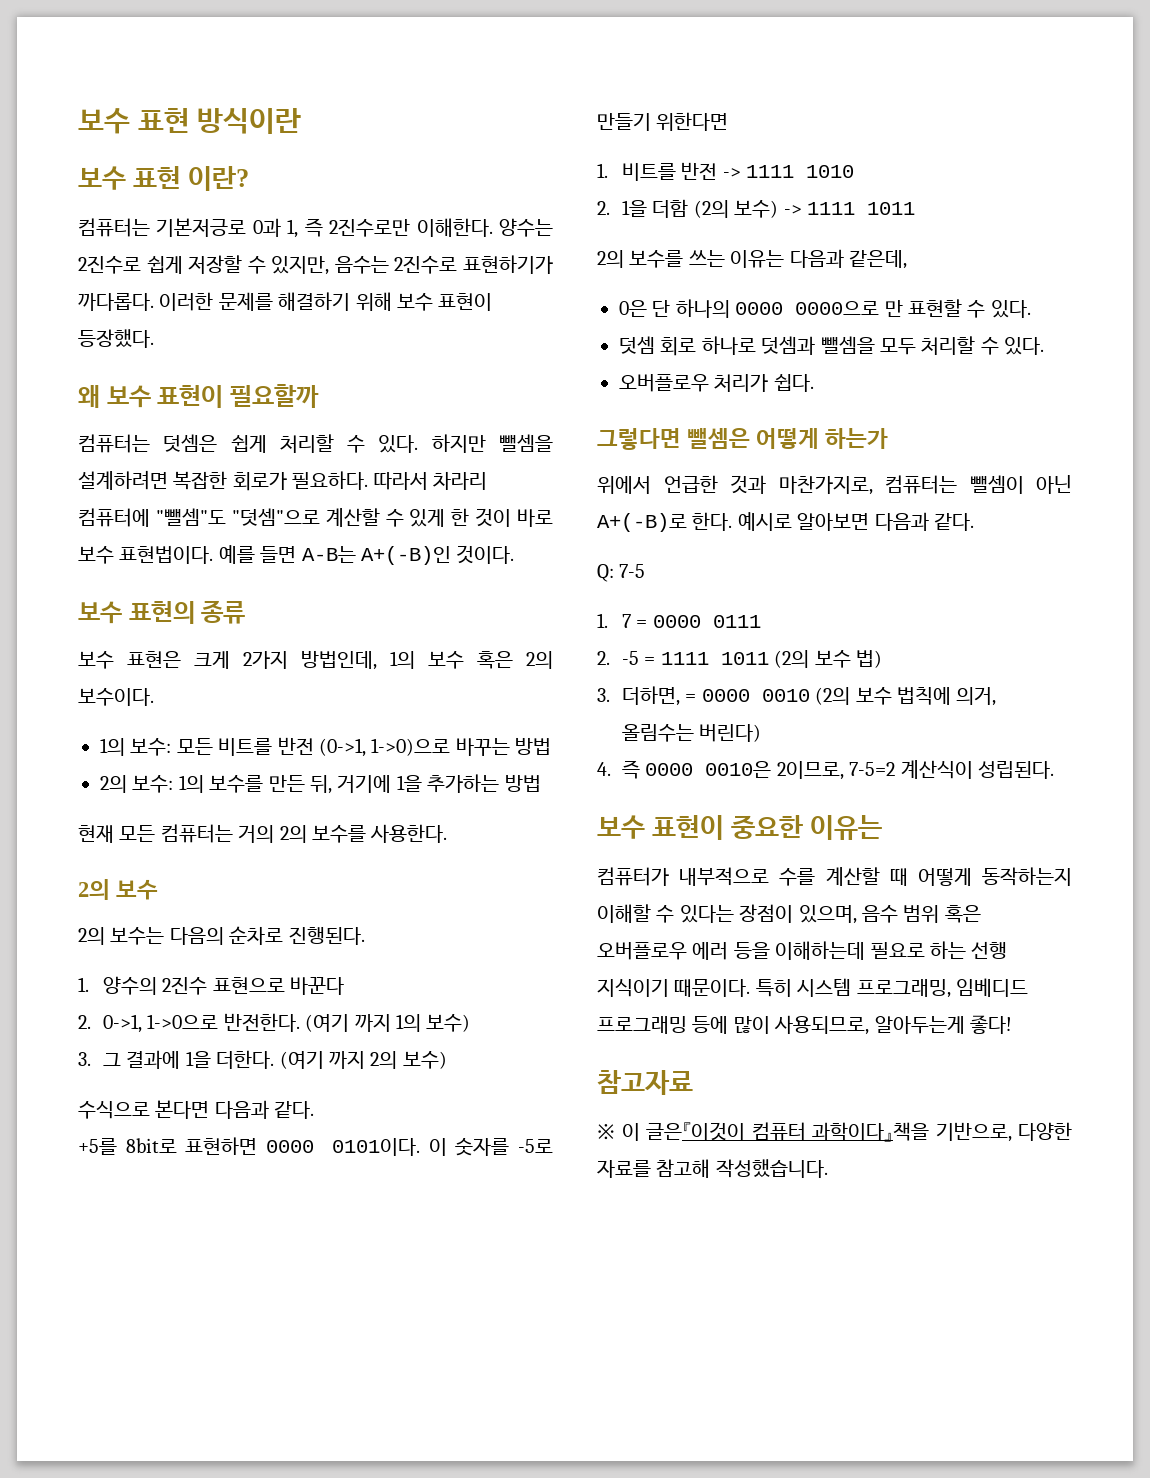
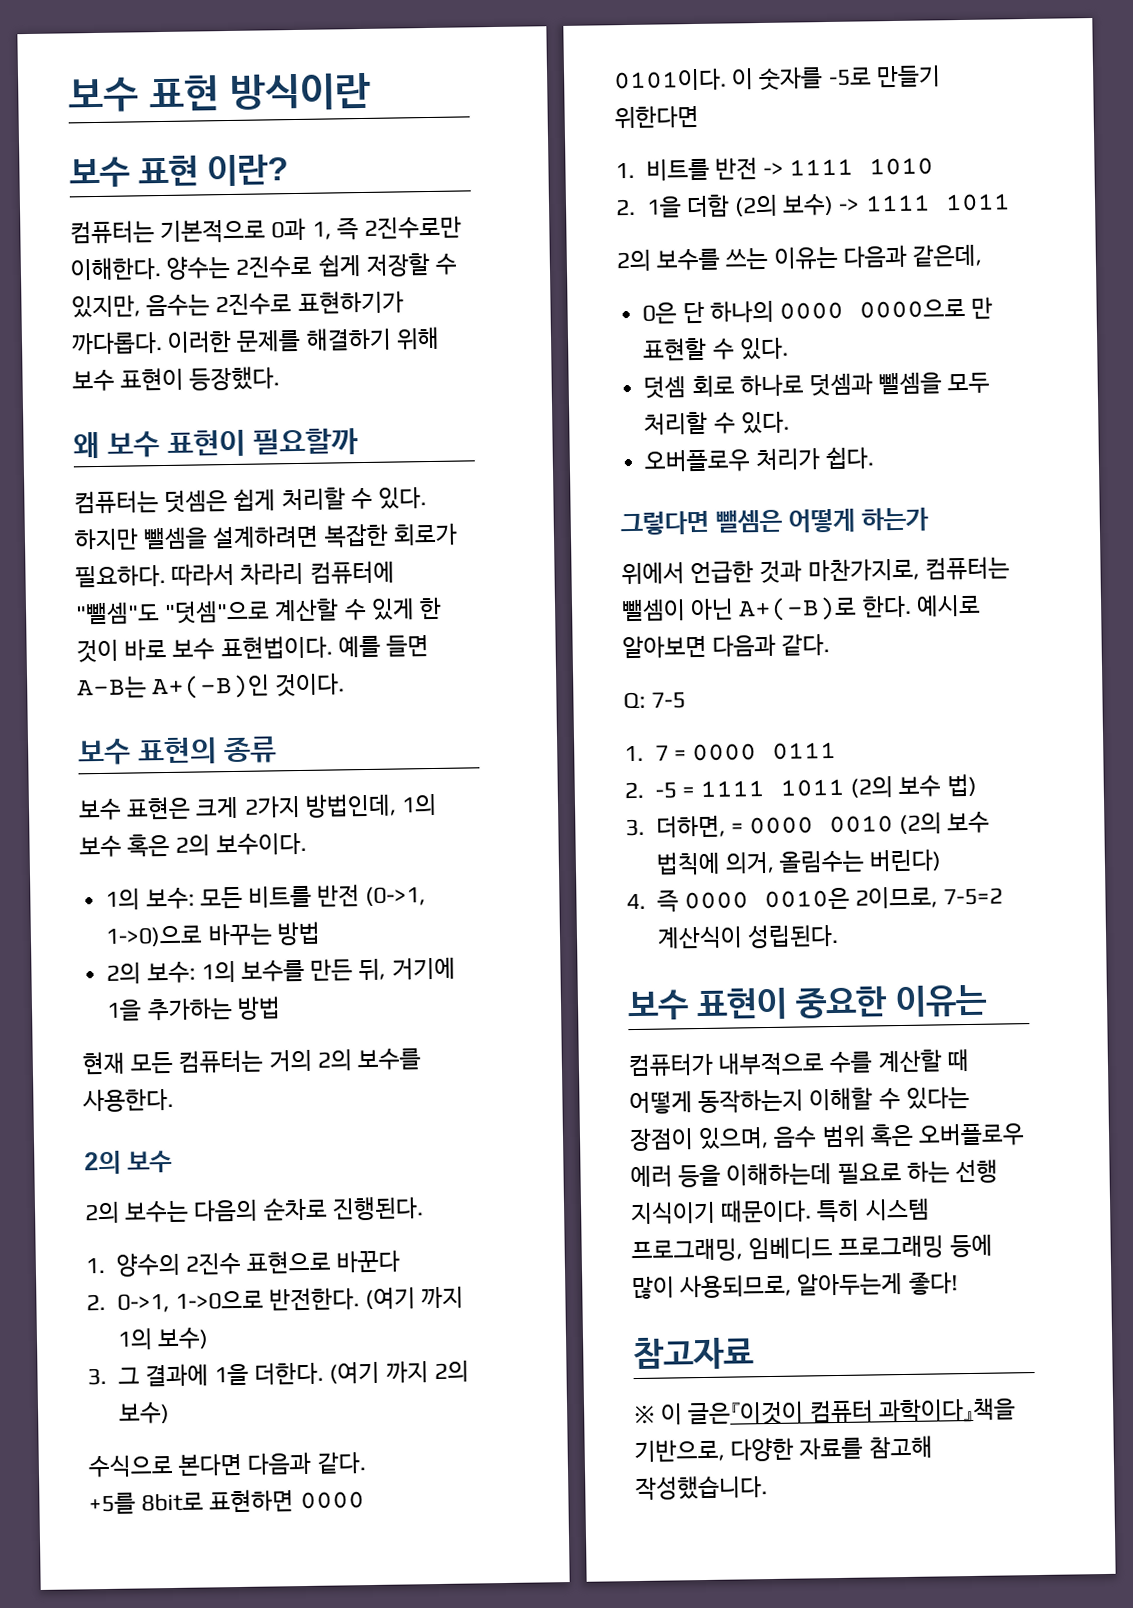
- 컴퓨터는 기본저긍로 0과 1, 즉 2진수로만 이해한다.
+ 컴퓨터는 기본적으로 0과 1, 즉 2진수로만 이해한다.

